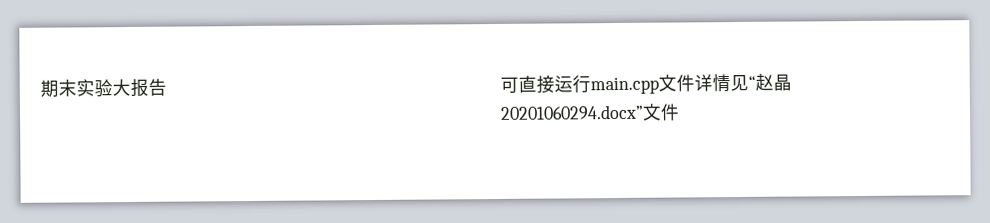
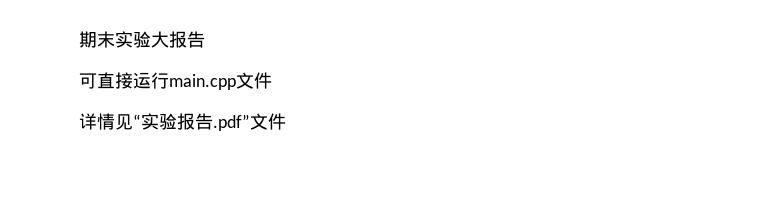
- 可直接运行main.cpp文件详情见“赵晶20201060294.docx”文件
+ 可直接运行main.cpp文件
+ 详情见“实验报告.pdf”文件

